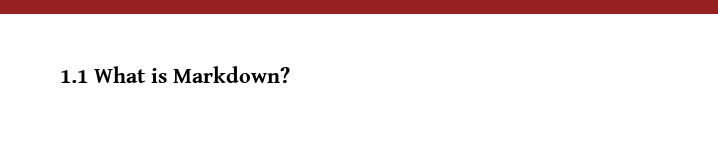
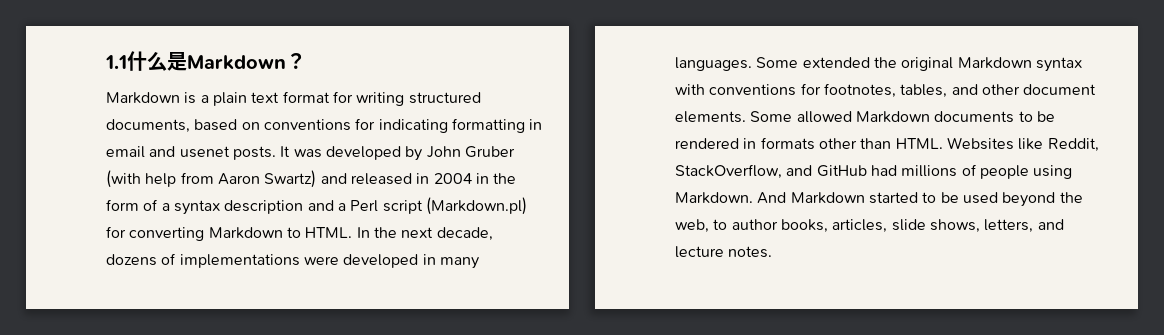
- 1.1 What is Markdown?
+ 1.1什么是Markdown？
+ Markdown is a plain text format for writing structured documents, based on conventions for indicating formatting in email and usenet posts. It was developed by John Gruber (with help from Aaron Swartz) and released in 2004 in the form of a syntax description and a Perl script (Markdown.pl) for converting Markdown to HTML. In the next decade, dozens of implementations were developed in many languages. Some extended the original Markdown syntax with conventions for footnotes, tables, and other document elements. Some allowed Markdown documents to be rendered in formats other than HTML. Websites like Reddit, StackOverflow, and GitHub had millions of people using Markdown. And Markdown started to be used beyond the web, to author books, articles, slide shows, letters, and lecture notes.

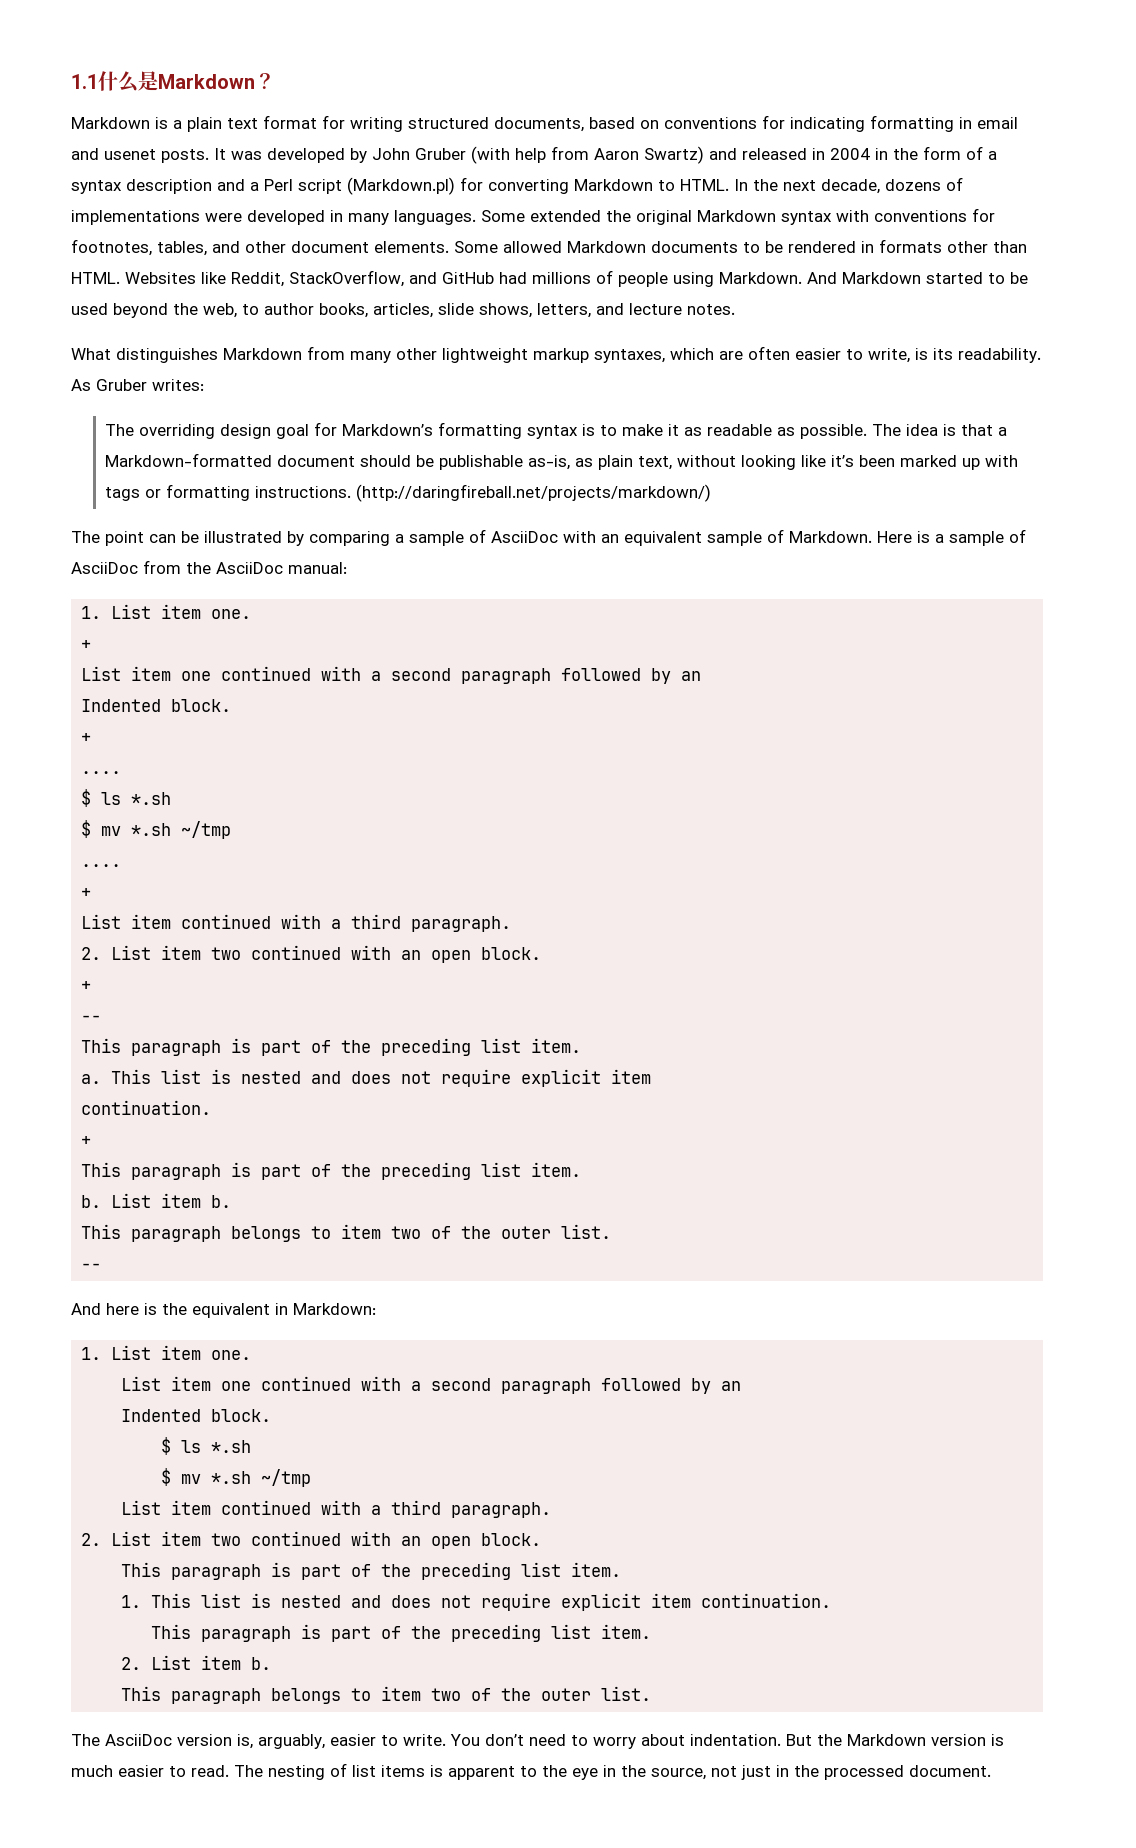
+ What distinguishes Markdown from many other lightweight markup syntaxes, which are often easier to write, is its readability. As Gruber writes:
+ The overriding design goal for Markdown’s formatting syntax is to make it as readable as possible. The idea is that a Markdown-formatted document should be publishable as-is, as plain text, without looking like it’s been marked up with tags or formatting instructions. (http://daringfireball.net/projects/markdown/)
+ The point can be illustrated by comparing a sample of AsciiDoc with an equivalent sample of Markdown. Here is a sample of AsciiDoc from the AsciiDoc manual:
+ 1. List item one.
+ +
+ List item one continued with a second paragraph followed by an
+ Indented block.
+ +
+ ....
+ $ ls *.sh
+ $ mv *.sh ~/tmp
+ ....
+ +
+ List item continued with a third paragraph.
+ 2. List item two continued with an open block.
+ +
+ --
+ This paragraph is part of the preceding list item.
+ a. This list is nested and does not require explicit item
+ continuation.
+ +
+ This paragraph is part of the preceding list item.
+ b. List item b.
+ This paragraph belongs to item two of the outer list.
+ --
+ And here is the equivalent in Markdown:
+ 1. List item one.
+ List item one continued with a second paragraph followed by an
+ Indented block.
+ $ ls *.sh
+ $ mv *.sh ~/tmp
+ List item continued with a third paragraph.
+ 2. List item two continued with an open block.
+ This paragraph is part of the preceding list item.
+ 1. This list is nested and does not require explicit item continuation.
+ This paragraph is part of the preceding list item.
+ 2. List item b.
+ This paragraph belongs to item two of the outer list.
+ The AsciiDoc version is, arguably, easier to write. You don’t need to worry about indentation. But the Markdown version is much easier to read. The nesting of list items is apparent to the eye in the source, not just in the processed document.

